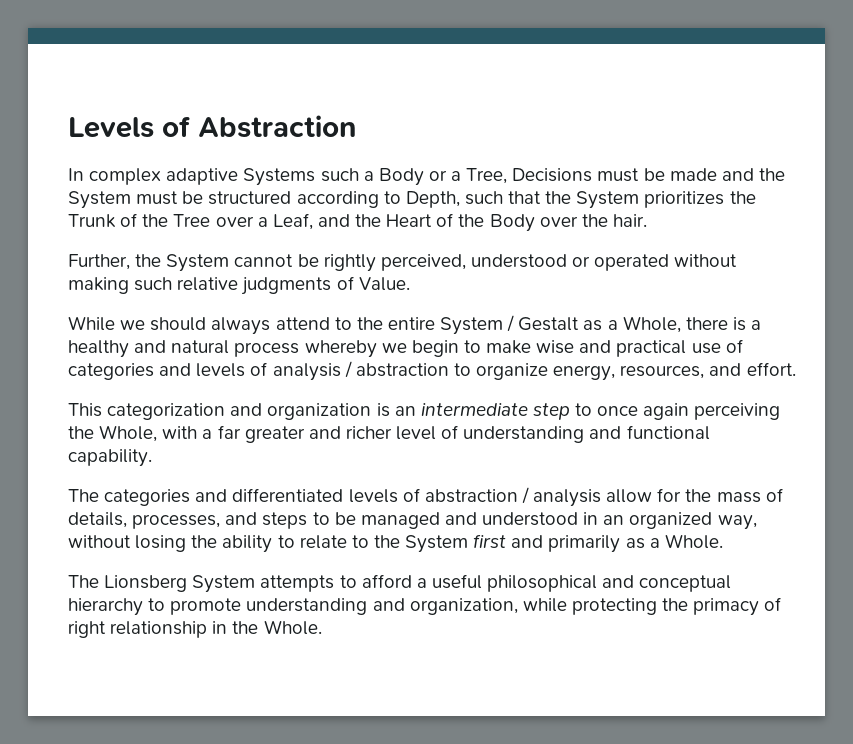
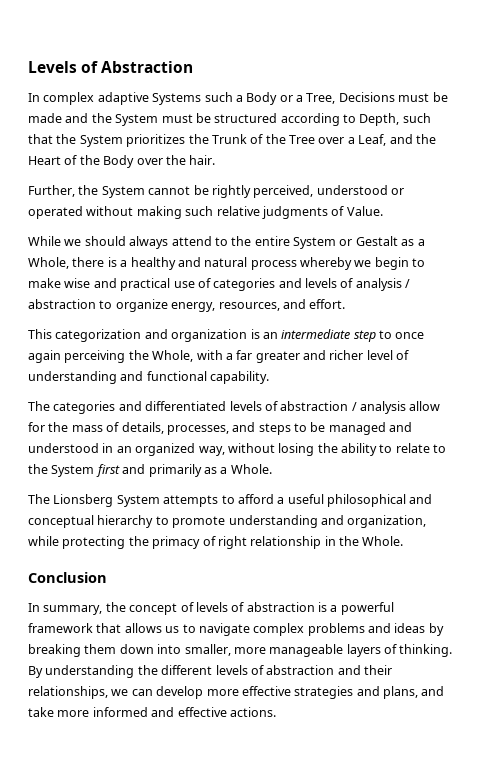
- While we should always attend to the entire System / Gestalt as a Whole, there is a healthy and natural process whereby we begin to make wise and practical use of categories and levels of analysis / abstraction to organize energy, resources, and effort.
+ While we should always attend to the entire System or Gestalt as a Whole, there is a healthy and natural process whereby we begin to make wise and practical use of categories and levels of analysis / abstraction to organize energy, resources, and effort.
+ Conclusion
+ In summary, the concept of levels of abstraction is a powerful framework that allows us to navigate complex problems and ideas by breaking them down into smaller, more manageable layers of thinking. By understanding the different levels of abstraction and their relationships, we can develop more effective strategies and plans, and take more informed and effective actions.

